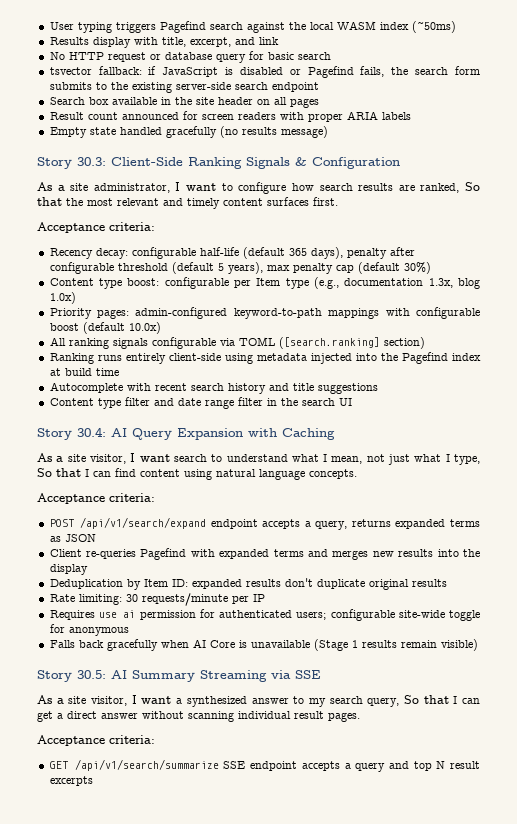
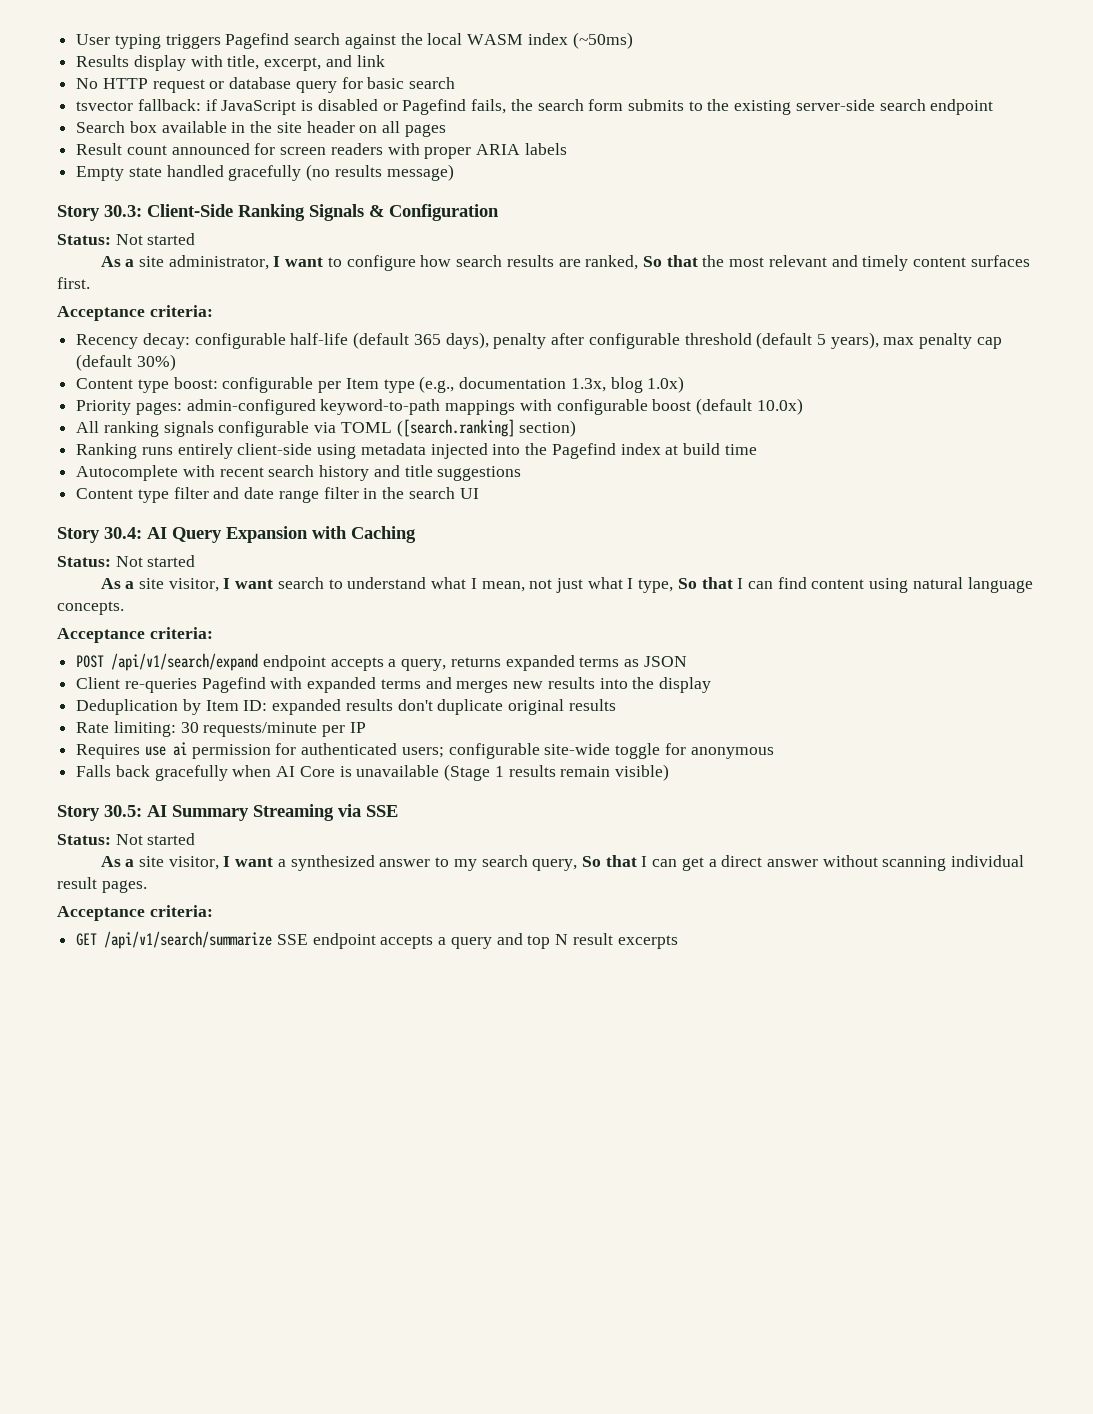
  Story 30.3: Client-Side Ranking Signals & Configuration
+ Status: Not started
  Story 30.4: AI Query Expansion with Caching
+ Status: Not started
  Story 30.5: AI Summary Streaming via SSE
+ Status: Not started

